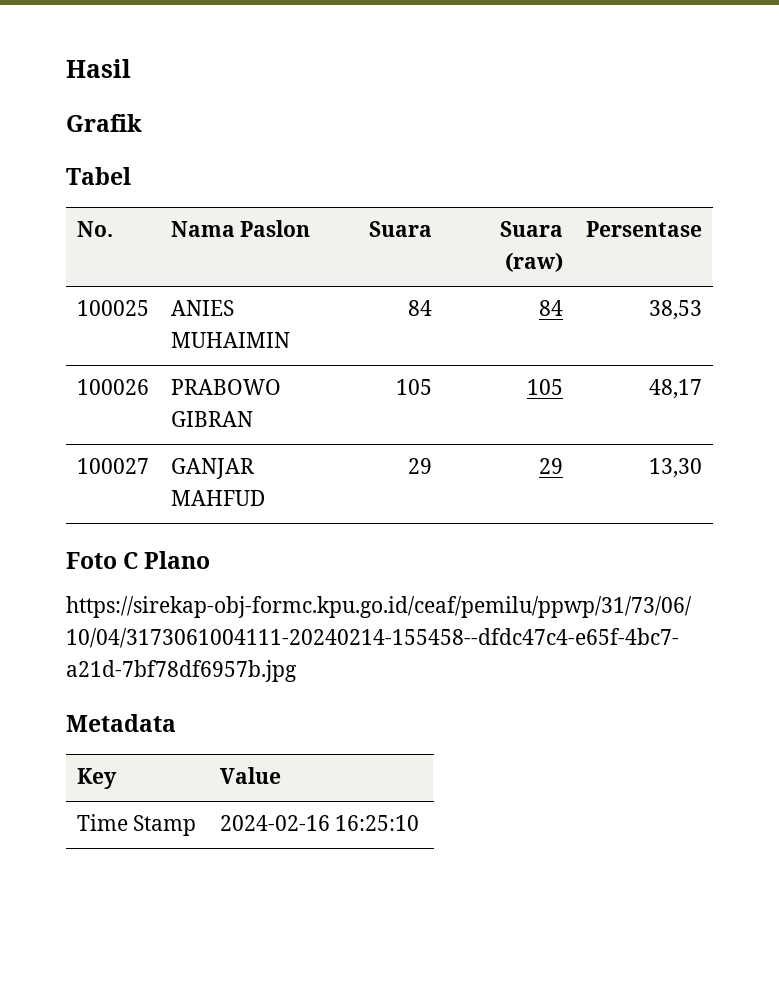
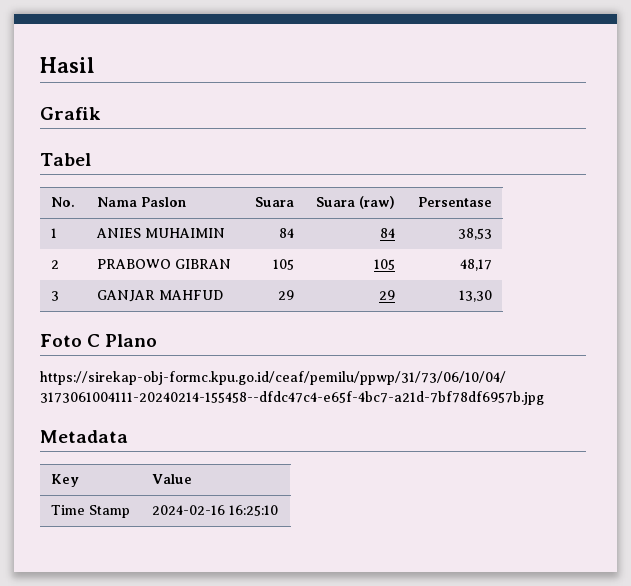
- 100025 | ANIES MUHAIMIN | 84 | 84 | 38,53
+ 1 | ANIES MUHAIMIN | 84 | 84 | 38,53
- 100026 | PRABOWO GIBRAN | 105 | 105 | 48,17
+ 2 | PRABOWO GIBRAN | 105 | 105 | 48,17
- 100027 | GANJAR MAHFUD | 29 | 29 | 13,30
+ 3 | GANJAR MAHFUD | 29 | 29 | 13,30

